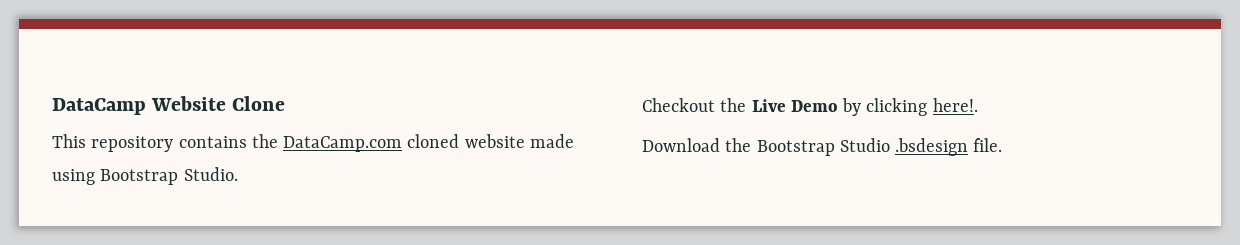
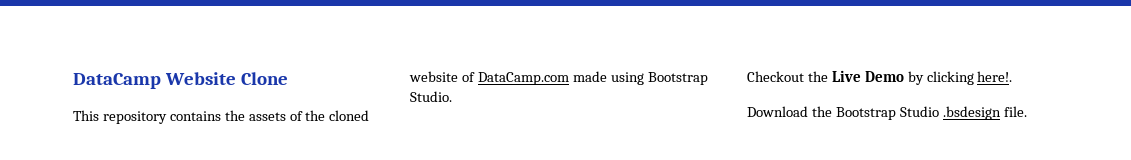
- This repository contains the DataCamp.com cloned website made using Bootstrap Studio.
+ This repository contains the assets of the cloned website of DataCamp.com made using Bootstrap Studio.

